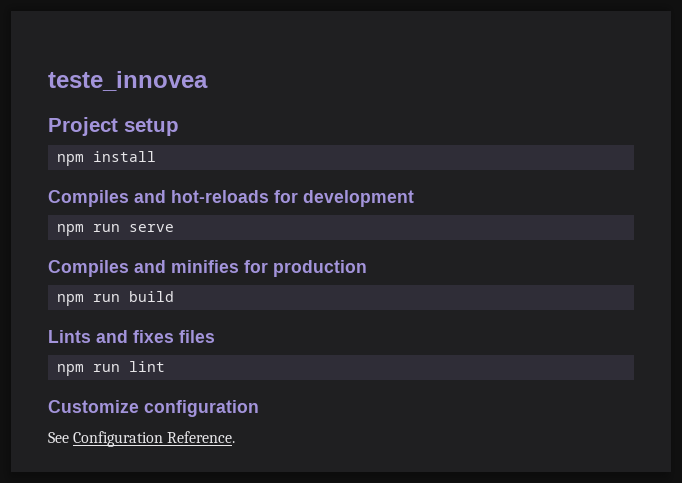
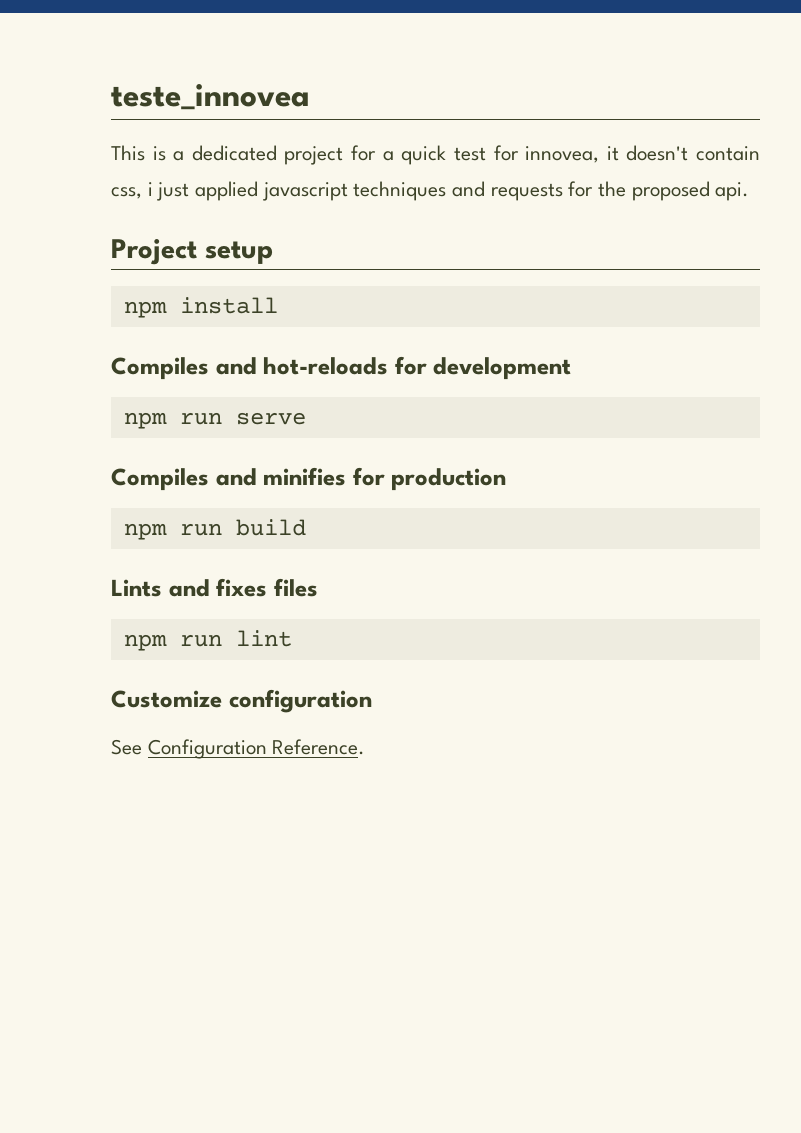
+ This is a dedicated project for a quick test for innovea, it doesn't contain css, i just applied javascript techniques and requests for the proposed api.

